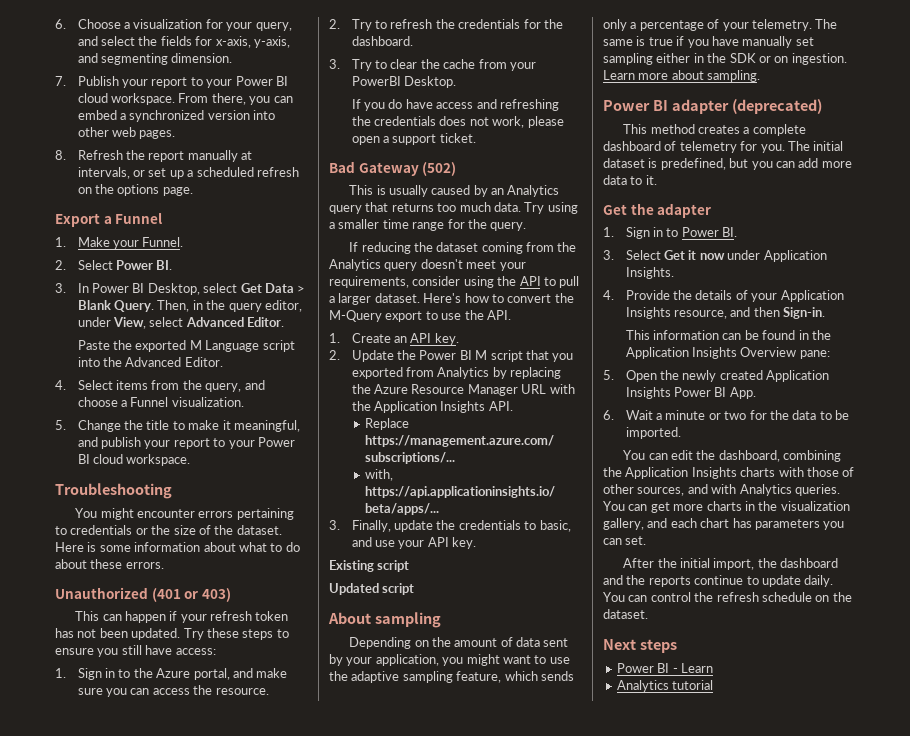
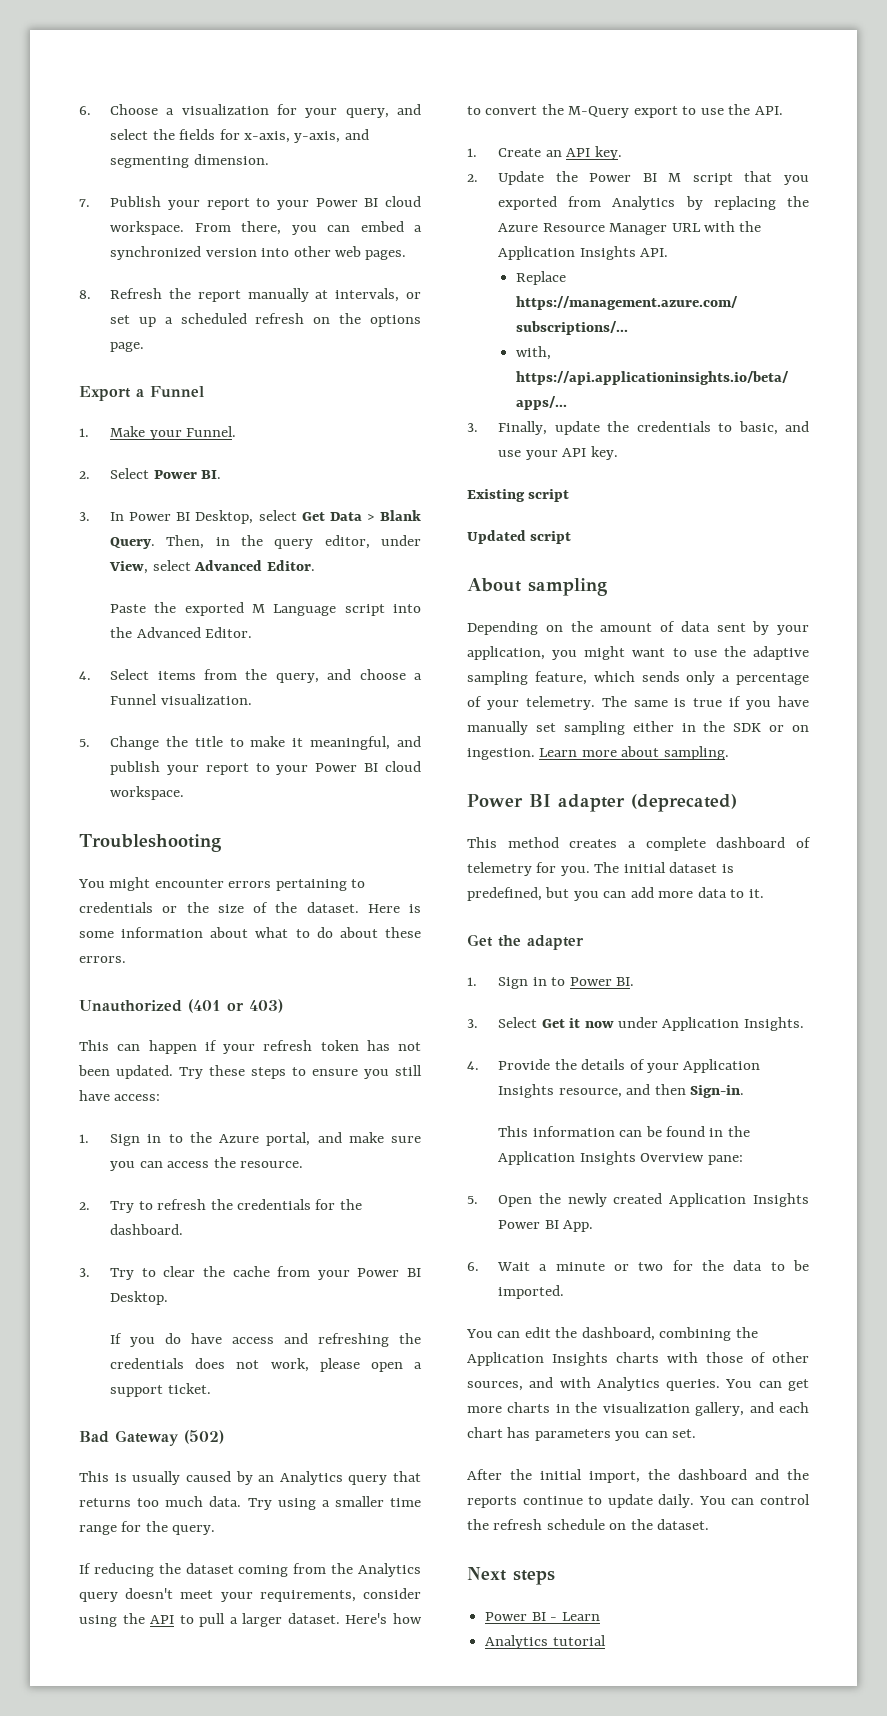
- 3. Try to clear the cache from your PowerBI Desktop.
+ 3. Try to clear the cache from your Power BI Desktop.

